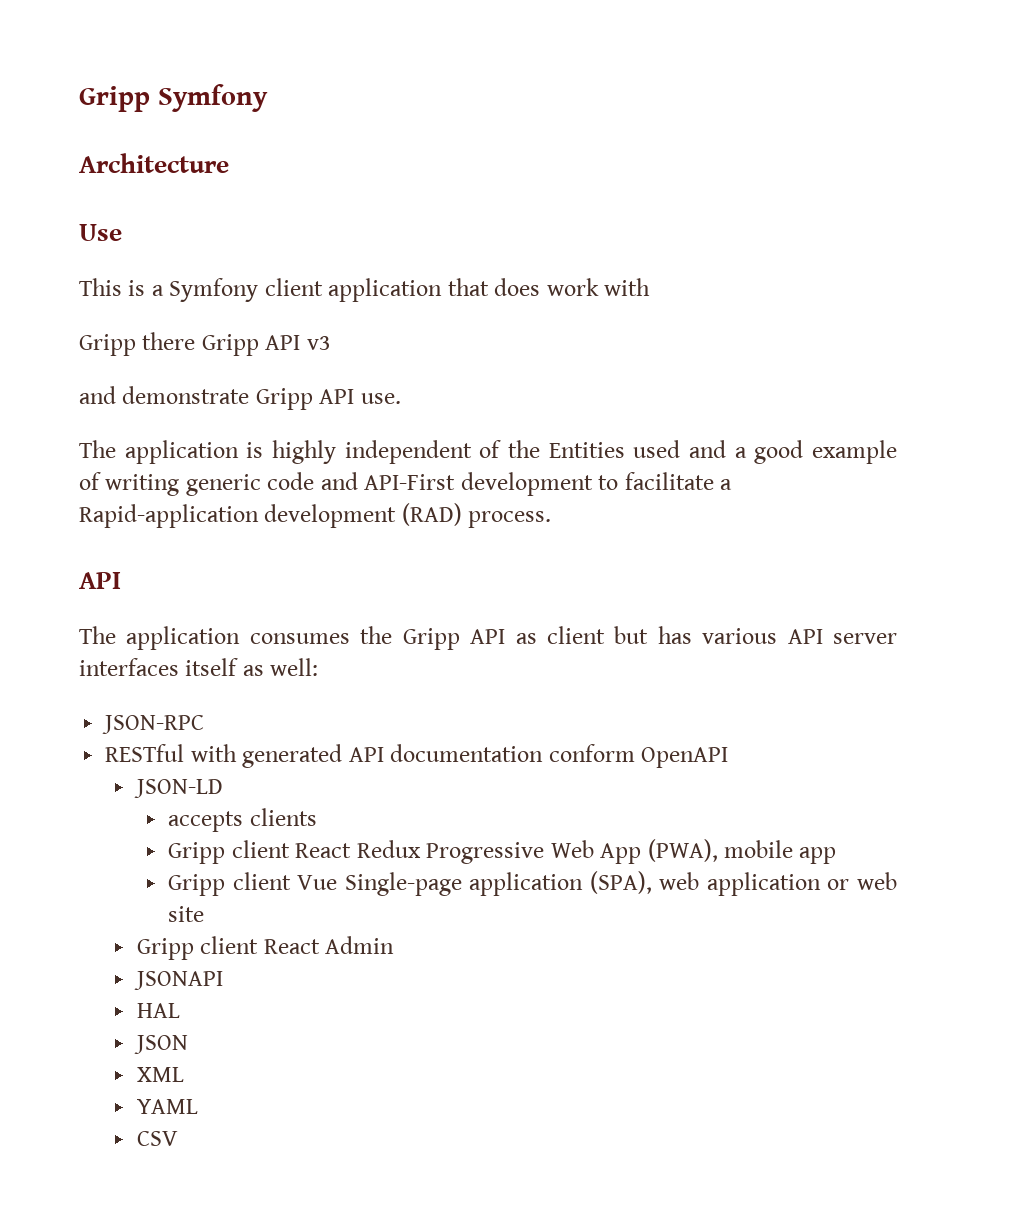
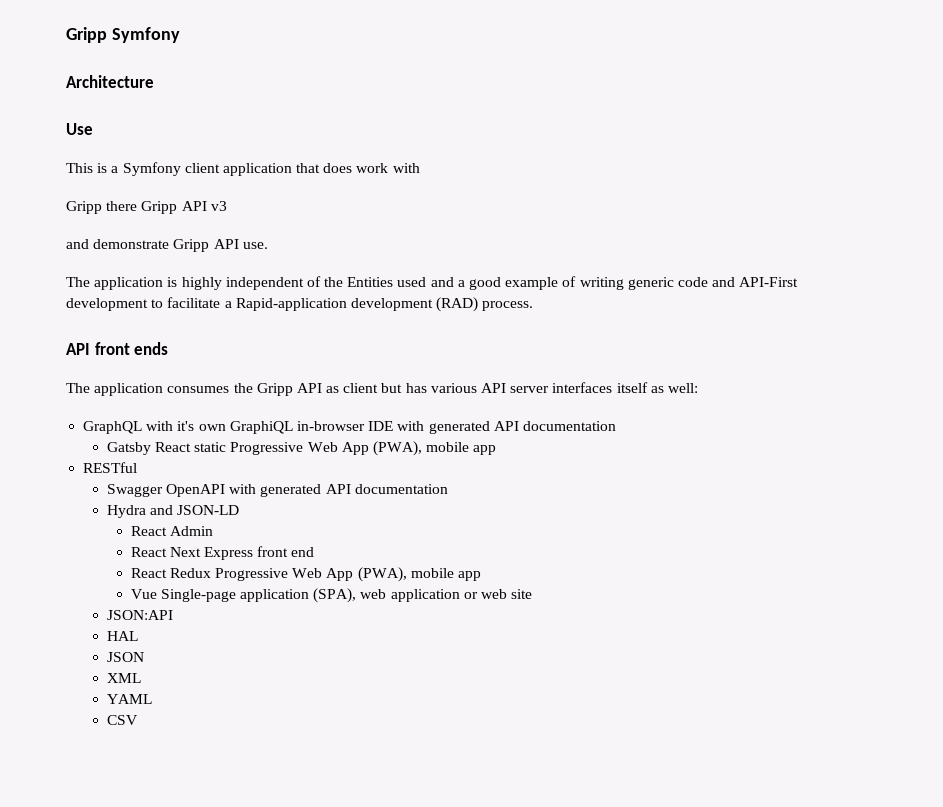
  The application is highly independent of the Entities used and a good example of writing generic code and API-First development to facilitate a Rapid-application development (RAD) process.
- API
+ API front ends
- JSON-RPC
- RESTful with generated API documentation conform OpenAPI
- JSON-LD
- accepts clients
- Gripp client React Redux Progressive Web App (PWA), mobile app
+ GraphQL with it's own GraphiQL in-browser IDE with generated API documentation
+ Gatsby React static Progressive Web App (PWA), mobile app
+ RESTful
+ Swagger OpenAPI with generated API documentation
+ Hydra and JSON-LD
+ React Admin
+ React Next Express front end
+ React Redux Progressive Web App (PWA), mobile app
- Gripp client Vue Single-page application (SPA), web application or web site
+ Vue Single-page application (SPA), web application or web site
- Gripp client React Admin
- JSONAPI
+ JSON:API

